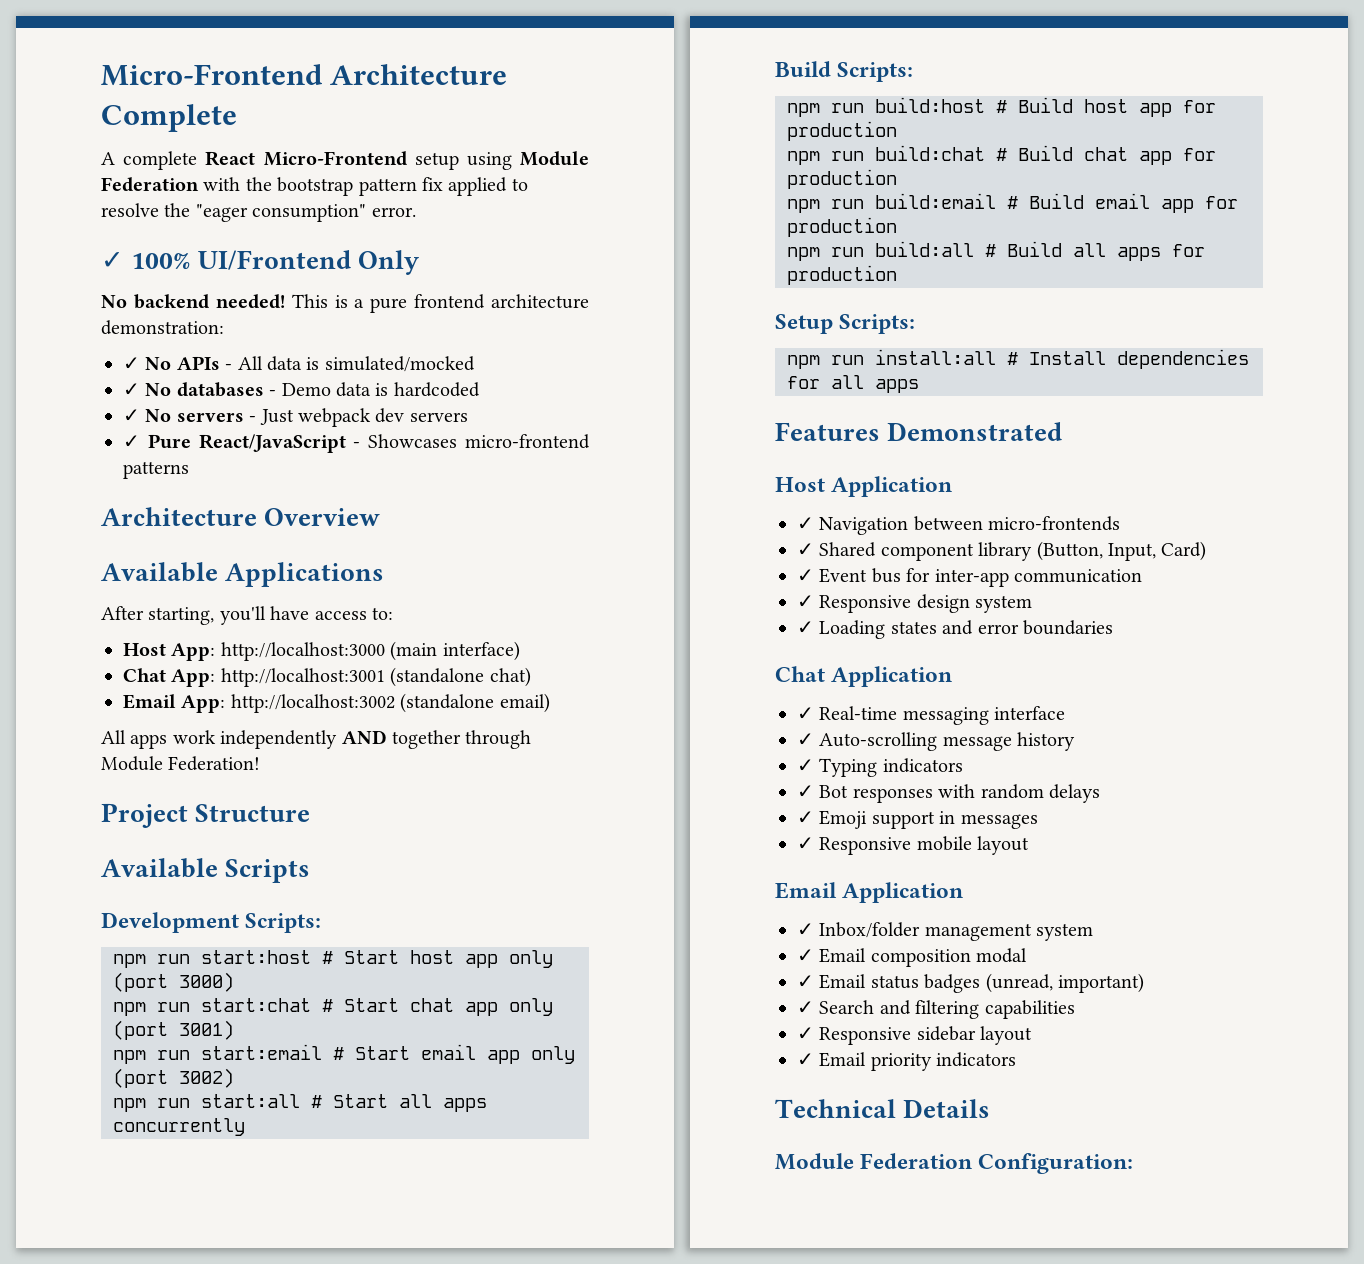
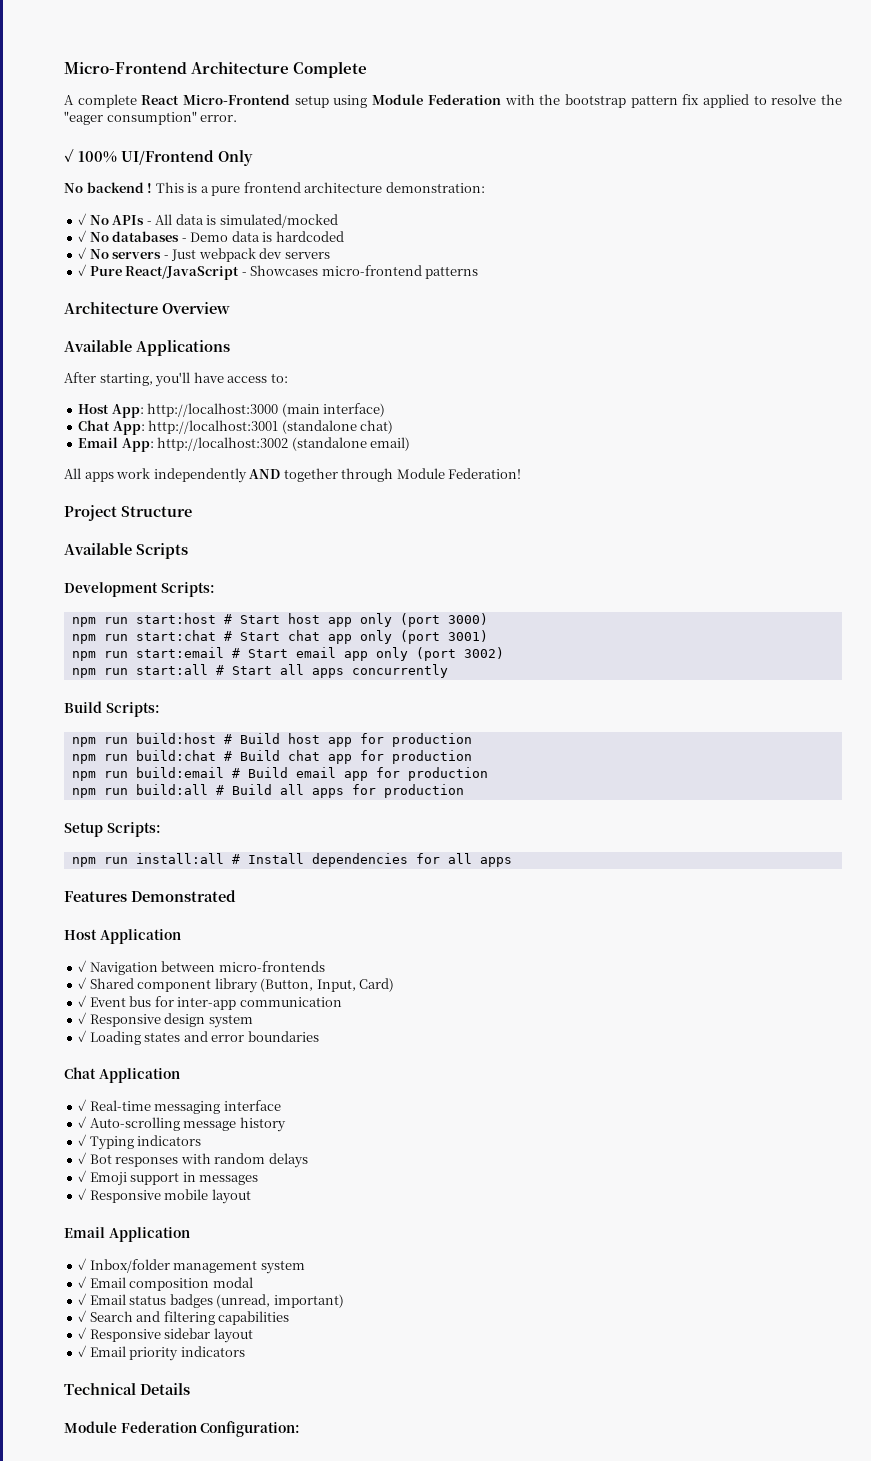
- No backend needed!
+ No backend !

